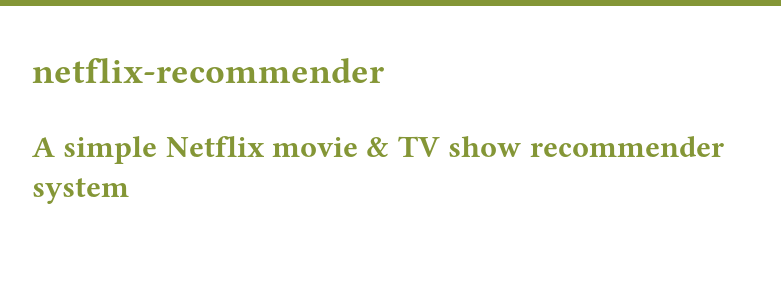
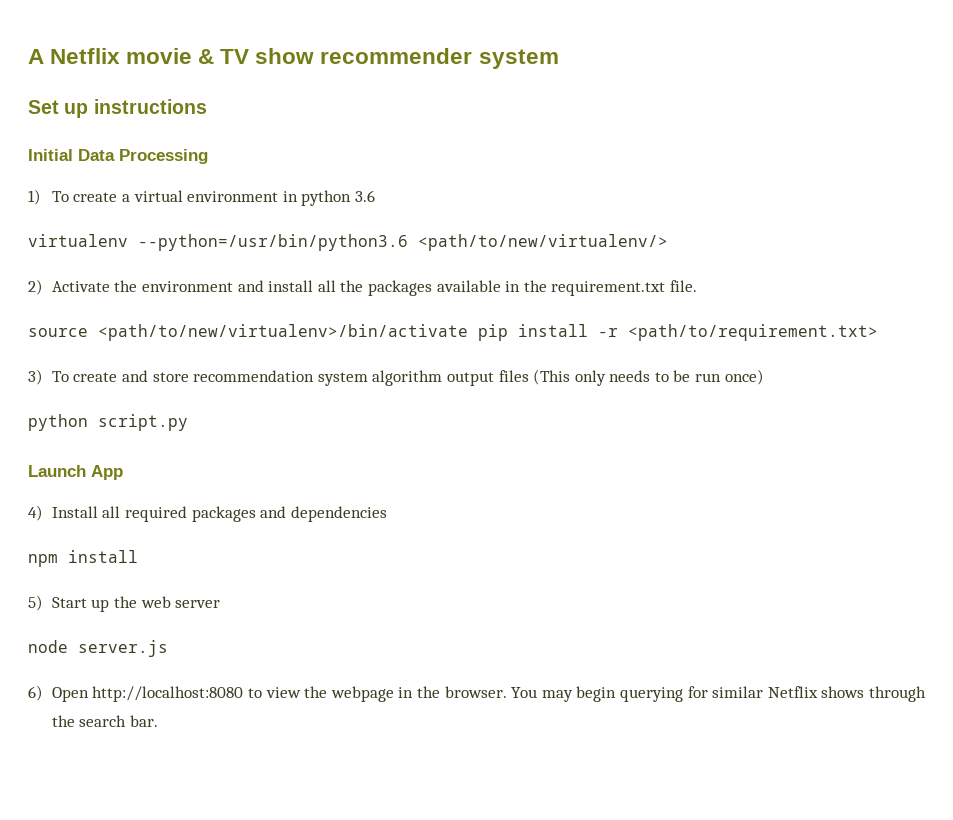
- netflix-recommender
- A simple Netflix movie & TV show recommender system
+ A Netflix movie & TV show recommender system
+ Set up instructions
+ Initial Data Processing
+ 1) To create a virtual environment in python 3.6
+ virtualenv --python=/usr/bin/python3.6 <path/to/new/virtualenv/>
+ 2) Activate the environment and install all the packages available in the requirement.txt file.
+ source <path/to/new/virtualenv>/bin/activate pip install -r <path/to/requirement.txt>
+ 3) To create and store recommendation system algorithm output files (This only needs to be run once)
+ python script.py
+ Launch App
+ 4) Install all required packages and dependencies
+ npm install
+ 5) Start up the web server
+ node server.js
+ 6) Open http://localhost:8080 to view the webpage in the browser. You may begin querying for similar Netflix shows through the search bar.

